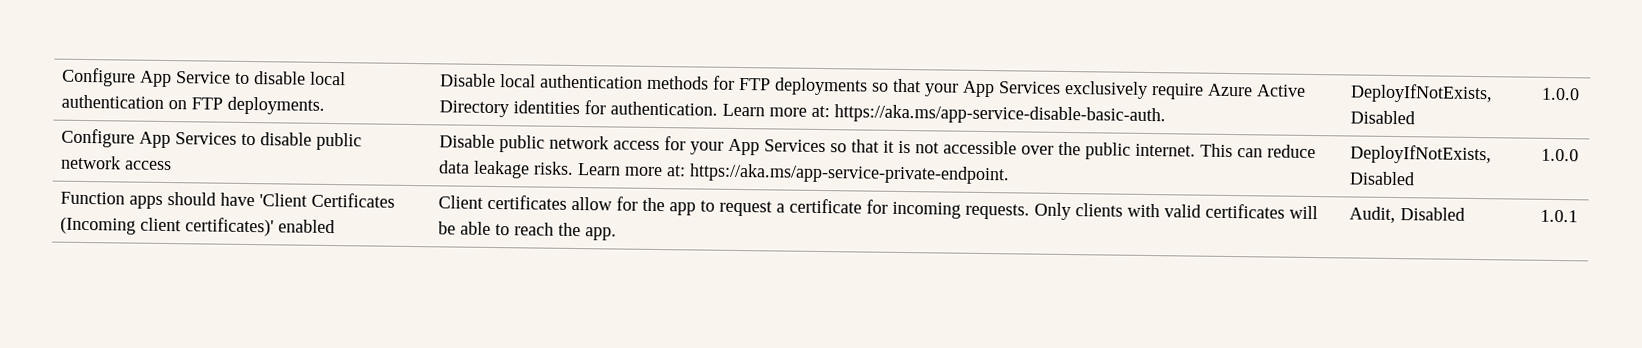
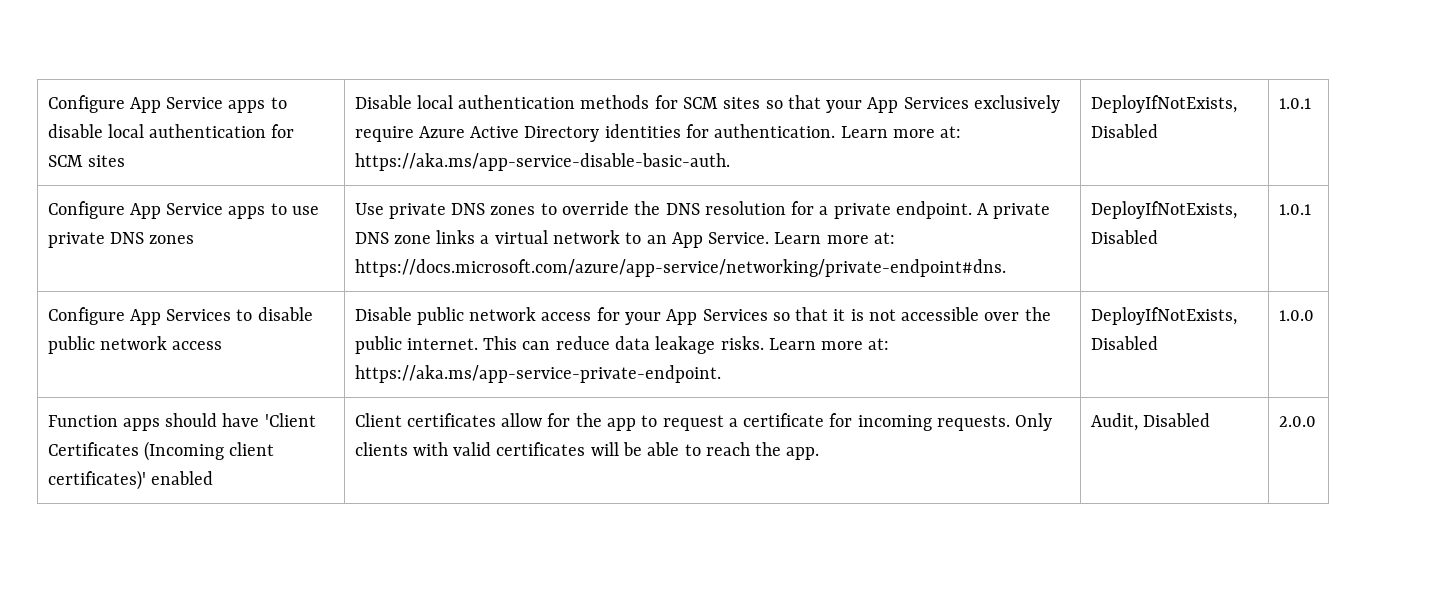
- Configure App Service to disable local authentication on FTP deployments. | Disable local authentication methods for FTP deployments so that your App Services exclusively require Azure Active Directory identities for authentication. Learn more at: https://aka.ms/app-service-disable-basic-auth. | DeployIfNotExists, Disabled | 1.0.0
+ Configure App Service apps to disable local authentication for SCM sites | Disable local authentication methods for SCM sites so that your App Services exclusively require Azure Active Directory identities for authentication. Learn more at: https://aka.ms/app-service-disable-basic-auth. | DeployIfNotExists, Disabled | 1.0.1
+ Configure App Service apps to use private DNS zones | Use private DNS zones to override the DNS resolution for a private endpoint. A private DNS zone links a virtual network to an App Service. Learn more at: https://docs.microsoft.com/azure/app-service/networking/private-endpoint#dns. | DeployIfNotExists, Disabled | 1.0.1
- Function apps should have 'Client Certificates (Incoming client certificates)' enabled | Client certificates allow for the app to request a certificate for incoming requests. Only clients with valid certificates will be able to reach the app. | Audit, Disabled | 1.0.1
+ Function apps should have 'Client Certificates (Incoming client certificates)' enabled | Client certificates allow for the app to request a certificate for incoming requests. Only clients with valid certificates will be able to reach the app. | Audit, Disabled | 2.0.0

